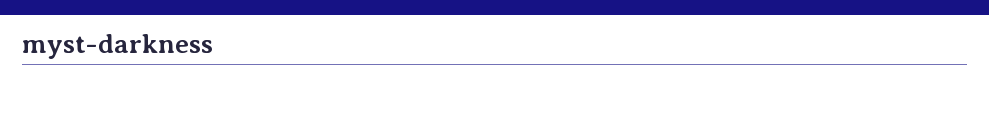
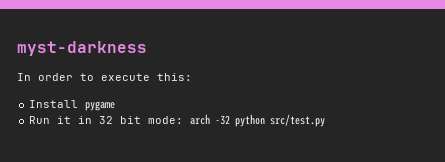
+ In order to execute this:
+ Install pygame
+ Run it in 32 bit mode: arch -32 python src/test.py

